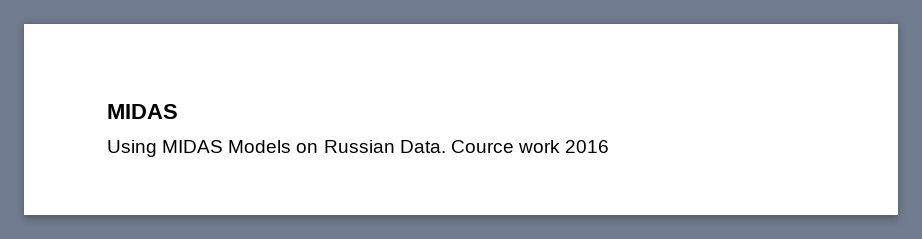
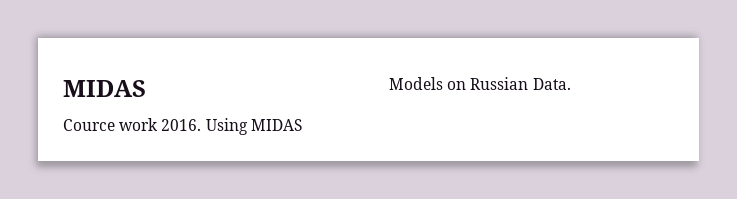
+ Cource work 2016.
- Cource work 2016

